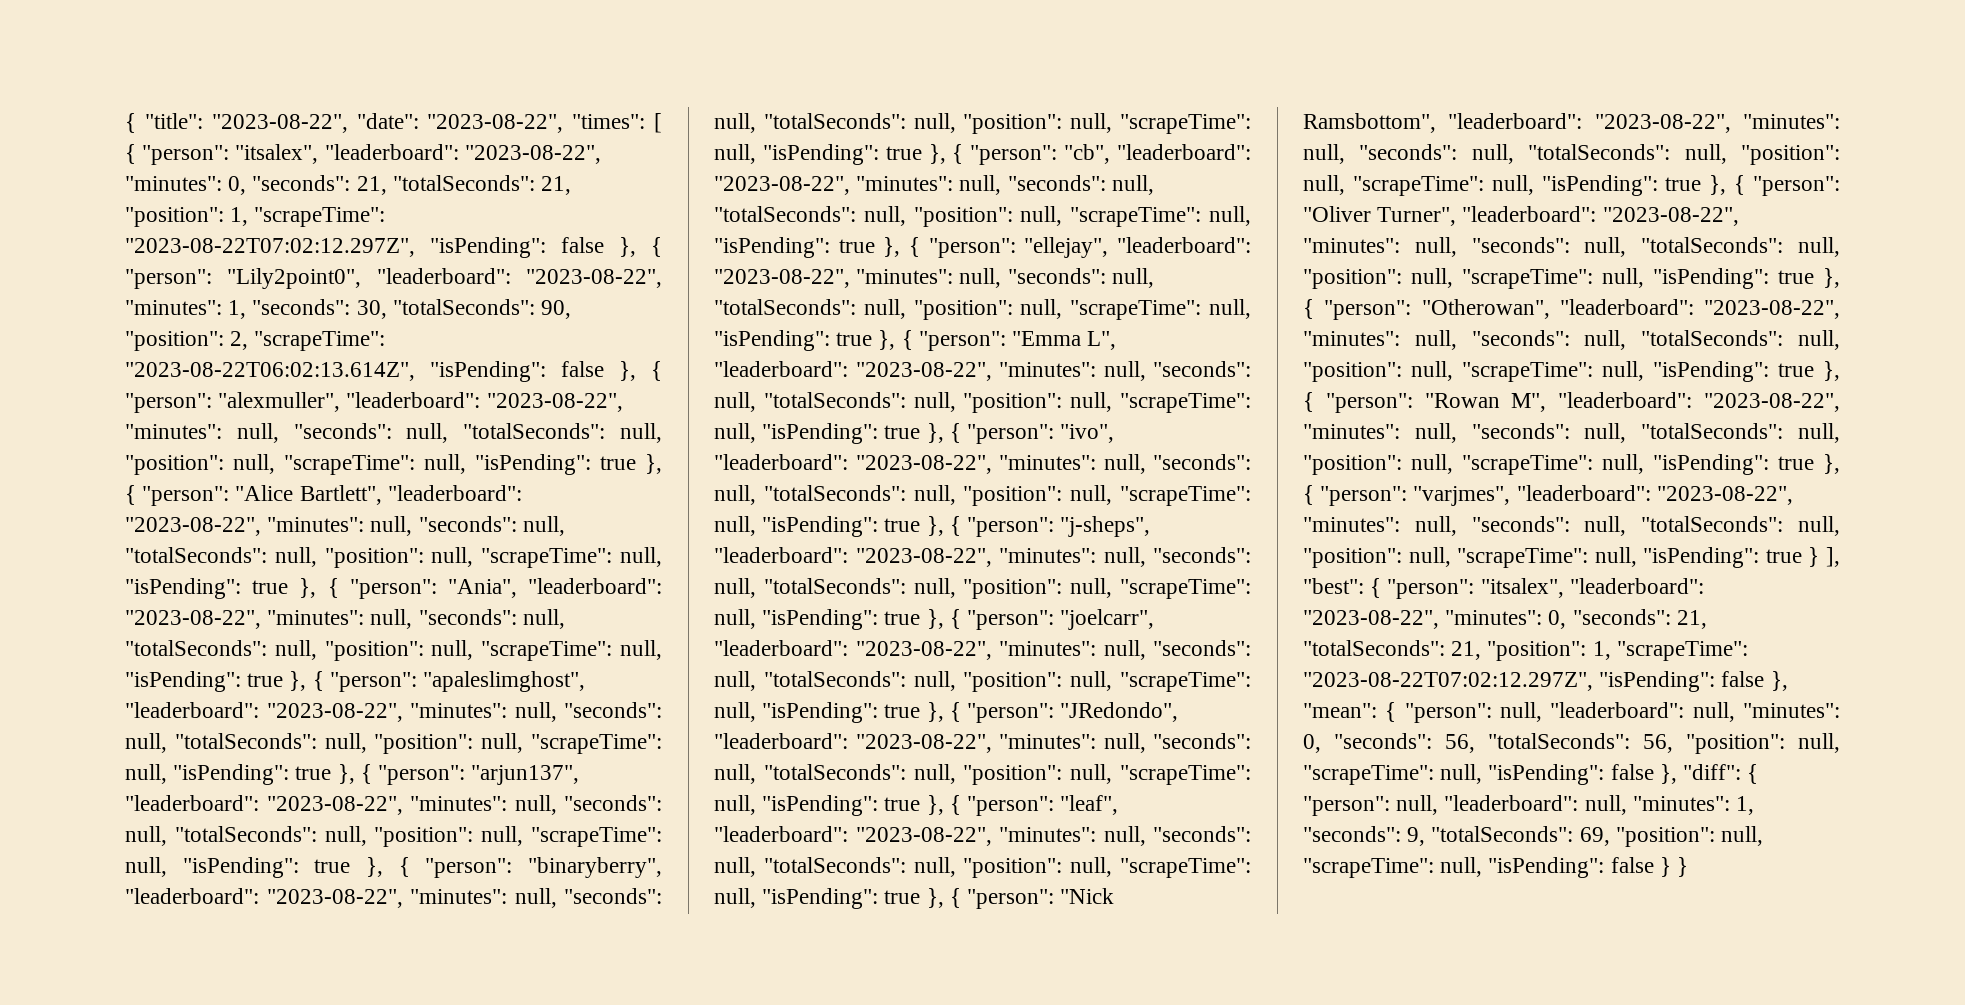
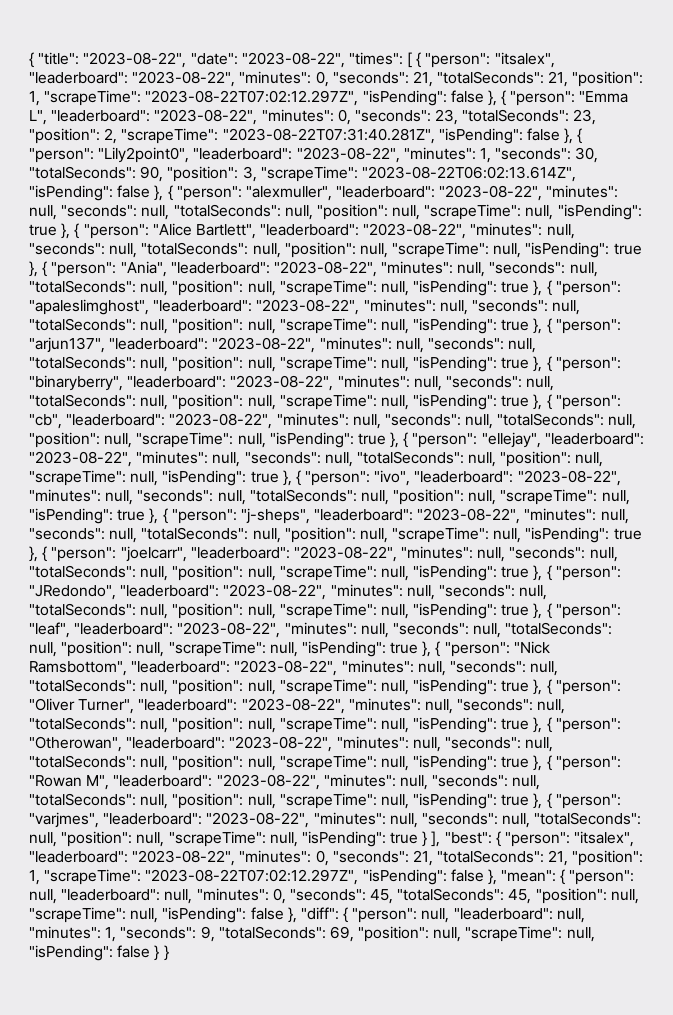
+ "Emma L", "leaderboard": "2023-08-22", "minutes": 0, "seconds": 23, "totalSeconds": 23, "position": 2, "scrapeTime": "2023-08-22T07:31:40.281Z", "isPending": false }, { "person":
- 2, "scrapeTime":
+ 3, "scrapeTime":
- "Emma L", "leaderboard": "2023-08-22", "minutes": null, "seconds": null, "totalSeconds": null, "position": null, "scrapeTime": null, "isPending": true }, { "person":
- 56, "totalSeconds": 56, "position":
+ 45, "totalSeconds": 45, "position":

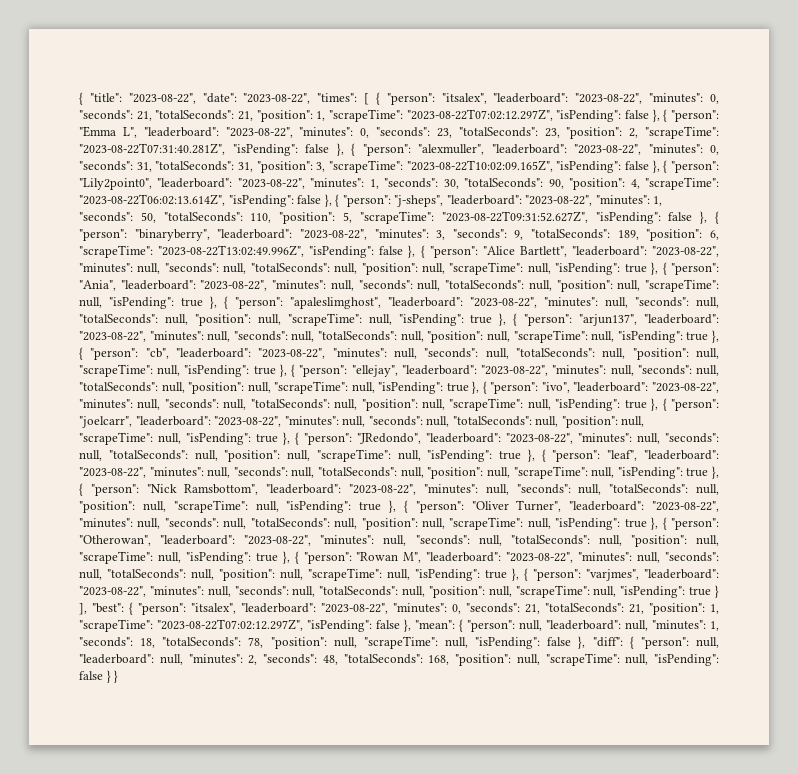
+ "alexmuller", "leaderboard": "2023-08-22", "minutes": 0, "seconds": 31, "totalSeconds": 31, "position": 3, "scrapeTime": "2023-08-22T10:02:09.165Z", "isPending": false }, { "person":
- 3, "scrapeTime":
+ 4, "scrapeTime":
- "alexmuller", "leaderboard": "2023-08-22", "minutes": null, "seconds": null, "totalSeconds": null, "position": null, "scrapeTime": null, "isPending": true }, { "person":
+ "j-sheps", "leaderboard": "2023-08-22", "minutes": 1, "seconds": 50, "totalSeconds": 110, "position": 5, "scrapeTime": "2023-08-22T09:31:52.627Z", "isPending": false }, { "person": "binaryberry", "leaderboard": "2023-08-22", "minutes": 3, "seconds": 9, "totalSeconds": 189, "position": 6, "scrapeTime": "2023-08-22T13:02:49.996Z", "isPending": false }, { "person":
- "binaryberry", "leaderboard": "2023-08-22", "minutes": null, "seconds": null, "totalSeconds": null, "position": null, "scrapeTime": null, "isPending": true }, { "person":
- "j-sheps", "leaderboard": "2023-08-22", "minutes": null, "seconds": null, "totalSeconds": null, "position": null, "scrapeTime": null, "isPending": true }, { "person":
- 0, "seconds": 45, "totalSeconds": 45, "position":
+ 1, "seconds": 18, "totalSeconds": 78, "position":
- 1, "seconds": 9, "totalSeconds": 69, "position":
+ 2, "seconds": 48, "totalSeconds": 168, "position":

